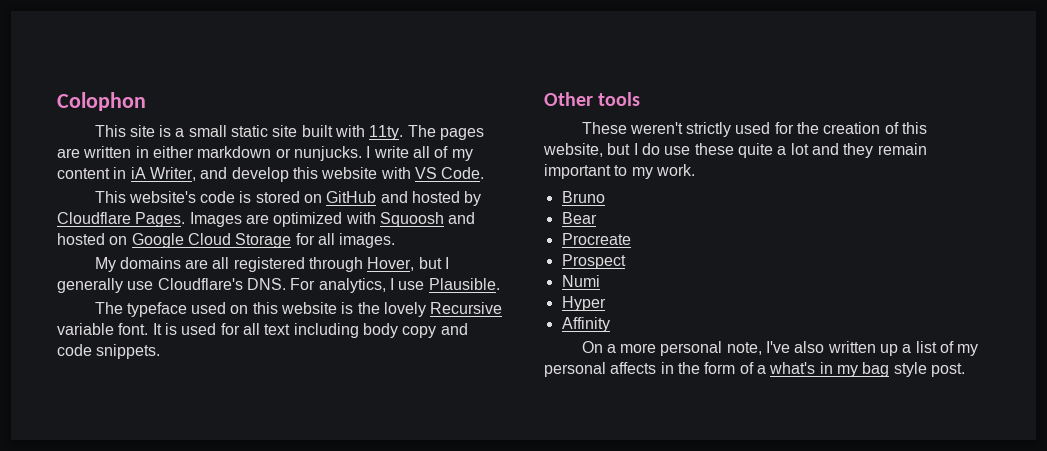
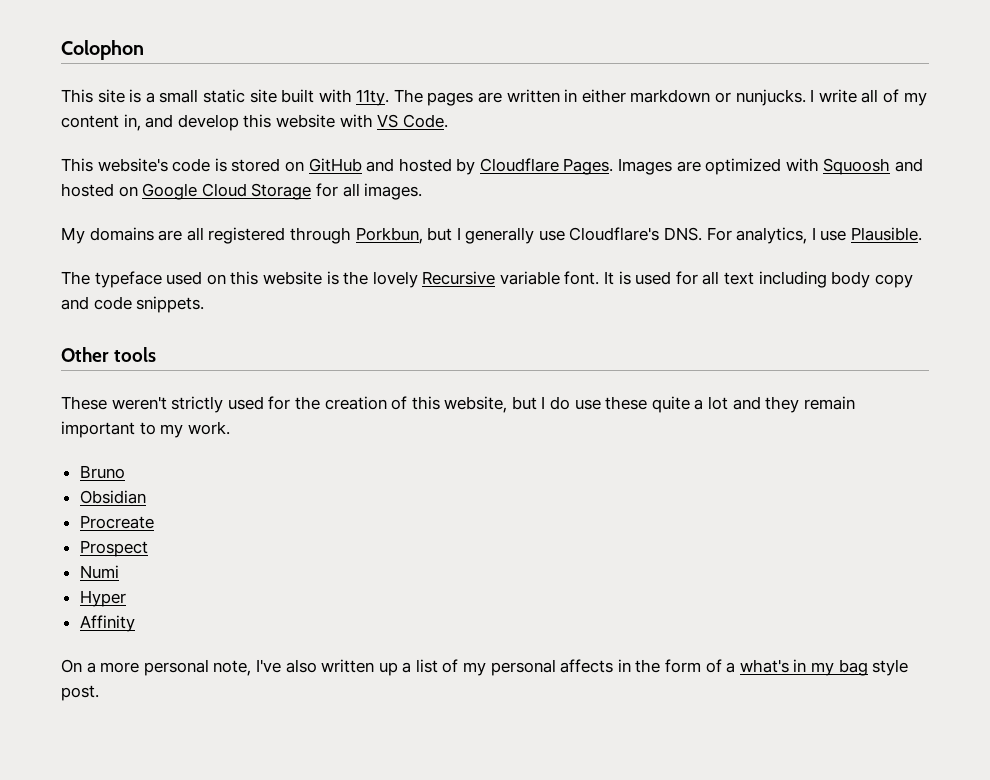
- I write all of my content in iA Writer, and develop this website with VS Code.
+ I write all of my content in, and develop this website with VS Code.
- My domains are all registered through Hover, but I generally use Cloudflare's DNS. For analytics, I use Plausible.
+ My domains are all registered through Porkbun, but I generally use Cloudflare's DNS. For analytics, I use Plausible.
- Bear
+ Obsidian

